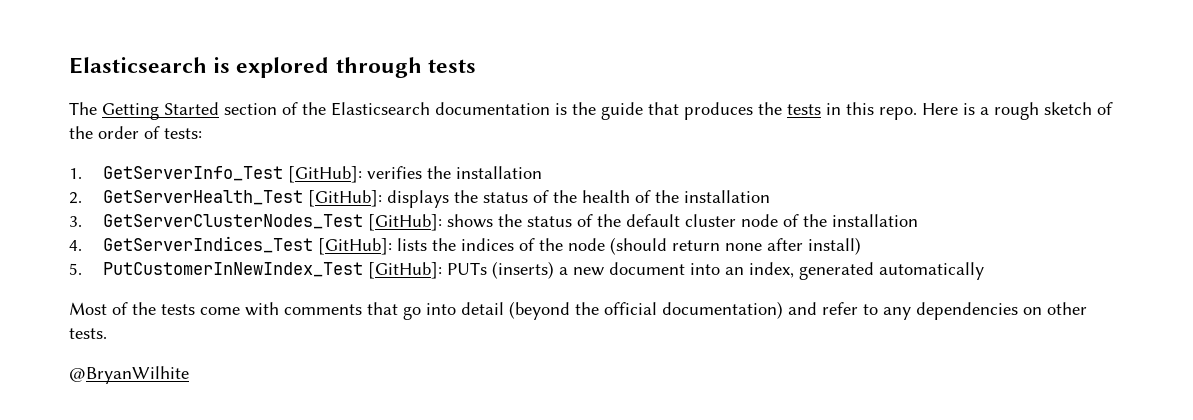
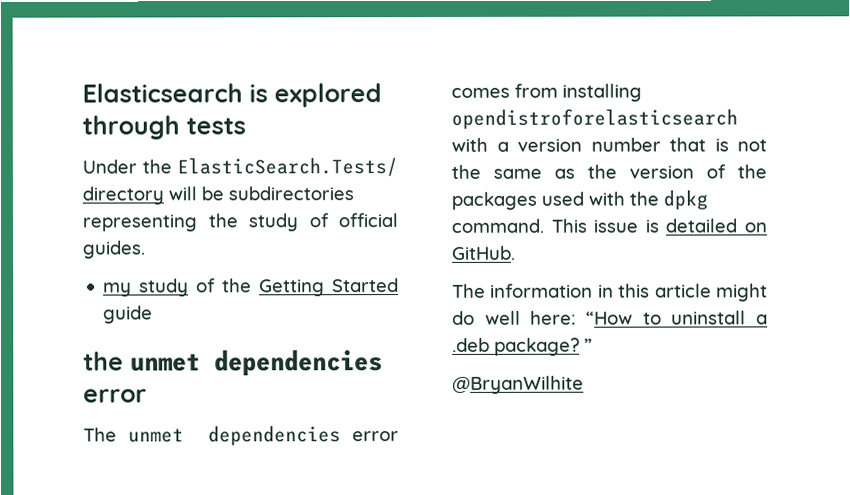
- The Getting Started section of the Elasticsearch documentation is the guide that produces the tests in this repo. Here is a rough sketch of the order of tests:
- 1. GetServerInfo_Test [GitHub]: verifies the installation
- 2. GetServerHealth_Test [GitHub]: displays the status of the health of the installation
- 3. GetServerClusterNodes_Test [GitHub]: shows the status of the default cluster node of the installation
- 4. GetServerIndices_Test [GitHub]: lists the indices of the node (should return none after install)
- 5. PutCustomerInNewIndex_Test [GitHub]: PUTs (inserts) a new document into an index, generated automatically
- Most of the tests come with comments that go into detail (beyond the official documentation) and refer to any dependencies on other tests.
+ Under the ElasticSearch.Tests/ directory will be subdirectories representing the study of official guides.
+ my study of the Getting Started guide
+ the unmet dependencies error
+ The unmet dependencies error comes from installing opendistroforelasticsearch with a version number that is not the same as the version of the packages used with the dpkg command. This issue is detailed on GitHub.
+ The information in this article might do well here: “How to uninstall a .deb package? ”

